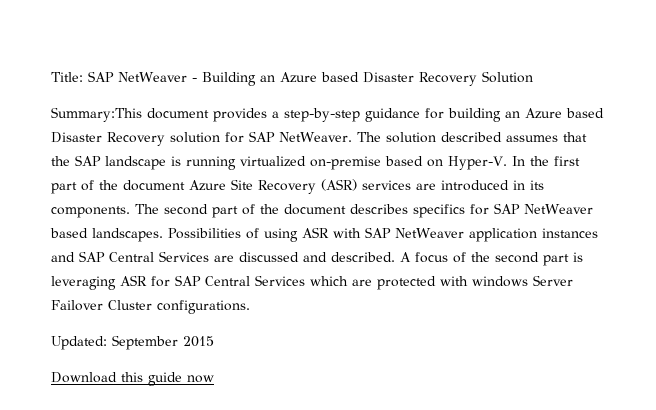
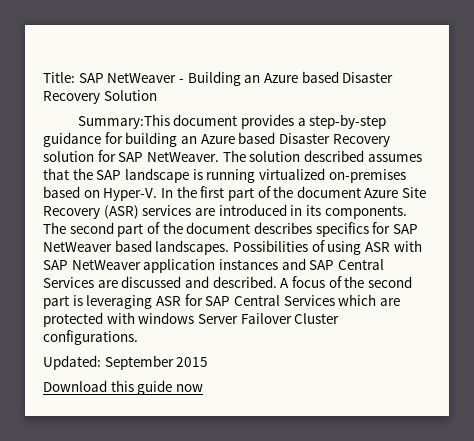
- The solution described assumes that the SAP landscape is running virtualized on-premise based on Hyper-V.
+ The solution described assumes that the SAP landscape is running virtualized on-premises based on Hyper-V.

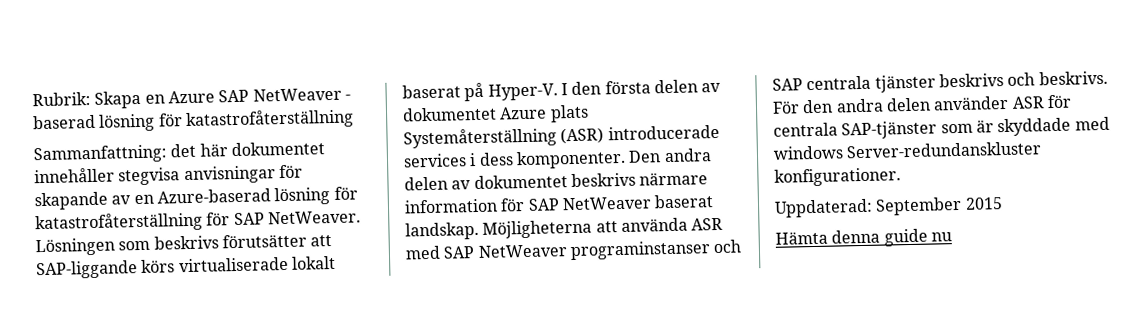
- Title: SAP NetWeaver - Building an Azure based Disaster Recovery Solution
- Summary:This document provides a step-by-step guidance for building an Azure based Disaster Recovery solution for SAP NetWeaver. The solution described assumes that the SAP landscape is running virtualized on-premises based on Hyper-V. In the first part of the document Azure Site Recovery (ASR) services are introduced in its components. The second part of the document describes specifics for SAP NetWeaver based landscapes. Possibilities of using ASR with SAP NetWeaver application instances and SAP Central Services are discussed and described. A focus of the second part is leveraging ASR for SAP Central Services which are protected with windows Server Failover Cluster configurations.
- Updated: September 2015
- Download this guide now
+ Rubrik: Skapa en Azure SAP NetWeaver - baserad lösning för katastrofåterställning
+ Sammanfattning: det här dokumentet innehåller stegvisa anvisningar för skapande av en Azure-baserad lösning för katastrofåterställning för SAP NetWeaver. Lösningen som beskrivs förutsätter att SAP-liggande körs virtualiserade lokalt baserat på Hyper-V. I den första delen av dokumentet Azure plats Systemåterställning (ASR) introducerade services i dess komponenter. Den andra delen av dokumentet beskrivs närmare information för SAP NetWeaver baserat landskap. Möjligheterna att använda ASR med SAP NetWeaver programinstanser och SAP centrala tjänster beskrivs och beskrivs. För den andra delen använder ASR för centrala SAP-tjänster som är skyddade med windows Server-redundanskluster konfigurationer.
+ Uppdaterad: September 2015
+ Hämta denna guide nu

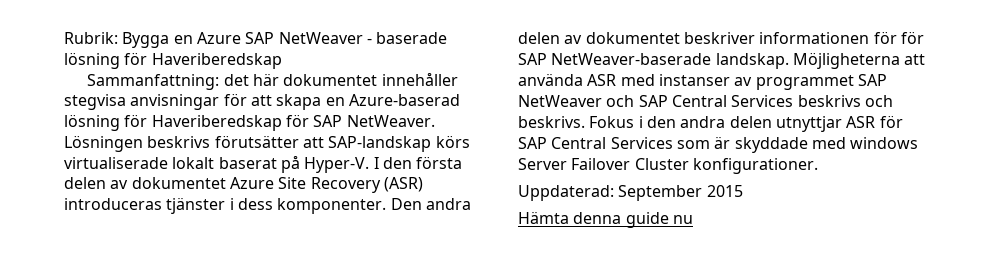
- Rubrik: Skapa en Azure SAP NetWeaver - baserad lösning för katastrofåterställning
+ Rubrik: Bygga en Azure SAP NetWeaver - baserade lösning för Haveriberedskap
- Sammanfattning: det här dokumentet innehåller stegvisa anvisningar för skapande av en Azure-baserad lösning för katastrofåterställning för SAP NetWeaver.
+ Sammanfattning: det här dokumentet innehåller stegvisa anvisningar för att skapa en Azure-baserad lösning för Haveriberedskap för SAP NetWeaver.
- Lösningen som beskrivs förutsätter att SAP-liggande körs virtualiserade lokalt baserat på Hyper-V.
+ Lösningen beskrivs förutsätter att SAP-landskap körs virtualiserade lokalt baserat på Hyper-V.
- I den första delen av dokumentet Azure plats Systemåterställning (ASR) introducerade services i dess komponenter.
+ I den första delen av dokumentet Azure Site Recovery (ASR) introduceras tjänster i dess komponenter.
- Den andra delen av dokumentet beskrivs närmare information för SAP NetWeaver baserat landskap.
+ Den andra delen av dokumentet beskriver informationen för för SAP NetWeaver-baserade landskap.
- Möjligheterna att använda ASR med SAP NetWeaver programinstanser och SAP centrala tjänster beskrivs och beskrivs.
+ Möjligheterna att använda ASR med instanser av programmet SAP NetWeaver och SAP Central Services beskrivs och beskrivs.
- För den andra delen använder ASR för centrala SAP-tjänster som är skyddade med windows Server-redundanskluster konfigurationer.
+ Fokus i den andra delen utnyttjar ASR för SAP Central Services som är skyddade med windows Server Failover Cluster konfigurationer.

